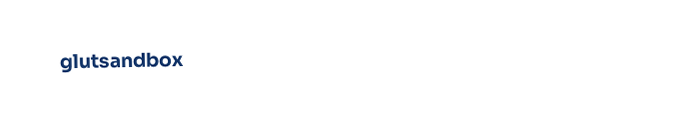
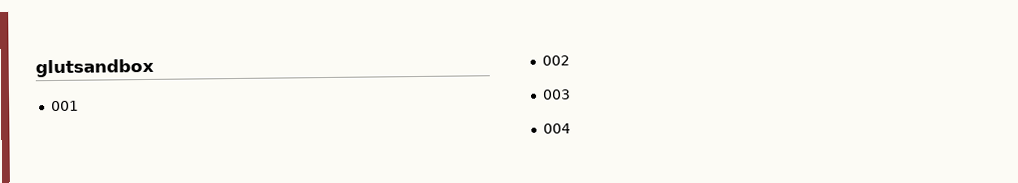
+ 001
+ 002
+ 003
+ 004

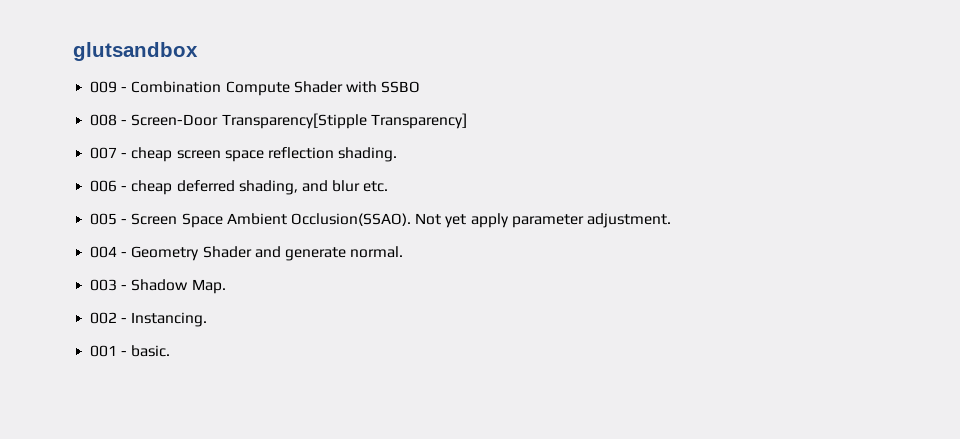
- 001
- 002
- 003
- 004
+ 009 - Combination Compute Shader with SSBO
+ 008 - Screen-Door Transparency[Stipple Transparency]
+ 007 - cheap screen space reflection shading.
+ 006 - cheap deferred shading, and blur etc.
+ 005 - Screen Space Ambient Occlusion(SSAO). Not yet apply parameter adjustment.
+ 004 - Geometry Shader and generate normal.
+ 003 - Shadow Map.
+ 002 - Instancing.
+ 001 - basic.

